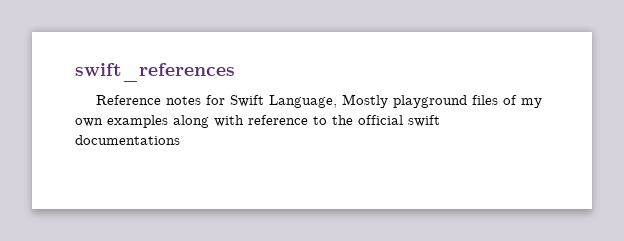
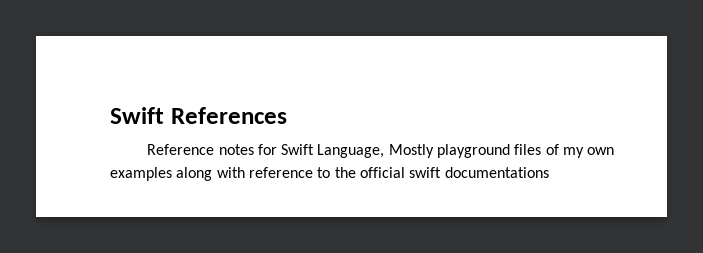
- swift_references
+ Swift References

